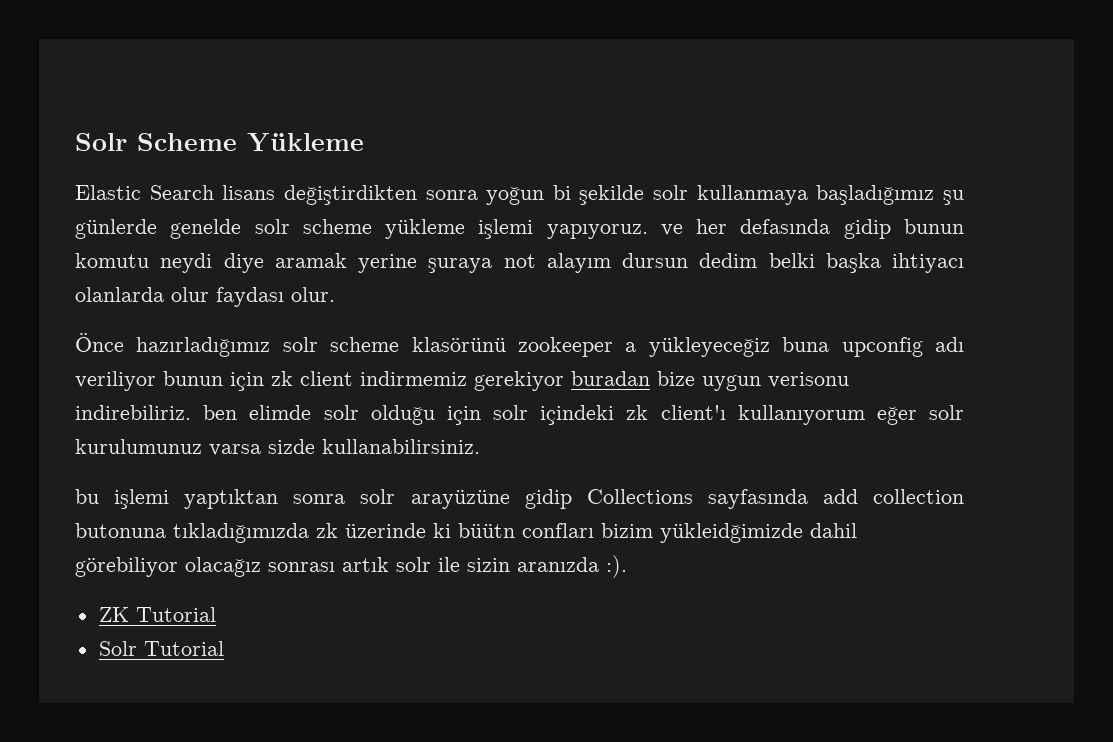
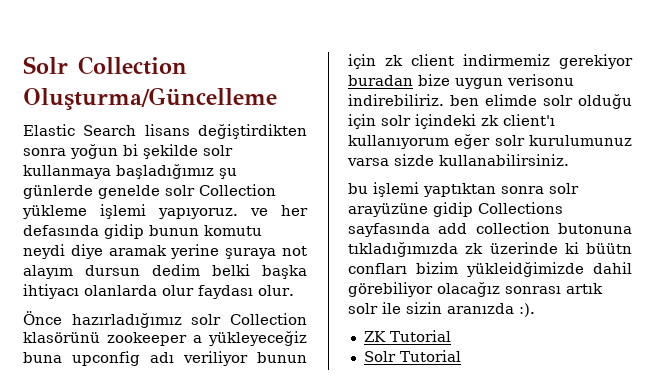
- Solr Scheme Yükleme
+ Solr Collection Oluşturma/Güncelleme
- Elastic Search lisans değiştirdikten sonra yoğun bi şekilde solr kullanmaya başladığımız şu günlerde genelde solr scheme yükleme işlemi yapıyoruz. ve her defasında gidip bunun komutu neydi diye aramak yerine şuraya not alayım dursun dedim belki başka ihtiyacı olanlarda olur faydası olur.
+ Elastic Search lisans değiştirdikten sonra yoğun bi şekilde solr kullanmaya başladığımız şu günlerde genelde solr Collection yükleme işlemi yapıyoruz. ve her defasında gidip bunun komutu neydi diye aramak yerine şuraya not alayım dursun dedim belki başka ihtiyacı olanlarda olur faydası olur.
- Önce hazırladığımız solr scheme klasörünü zookeeper a yükleyeceğiz buna upconfig adı veriliyor bunun için zk client indirmemiz gerekiyor buradan bize uygun verisonu indirebiliriz. ben elimde solr olduğu için solr içindeki zk client'ı kullanıyorum eğer solr kurulumunuz varsa sizde kullanabilirsiniz.
+ Önce hazırladığımız solr Collection klasörünü zookeeper a yükleyeceğiz buna upconfig adı veriliyor bunun için zk client indirmemiz gerekiyor buradan bize uygun verisonu indirebiliriz. ben elimde solr olduğu için solr içindeki zk client'ı kullanıyorum eğer solr kurulumunuz varsa sizde kullanabilirsiniz.

